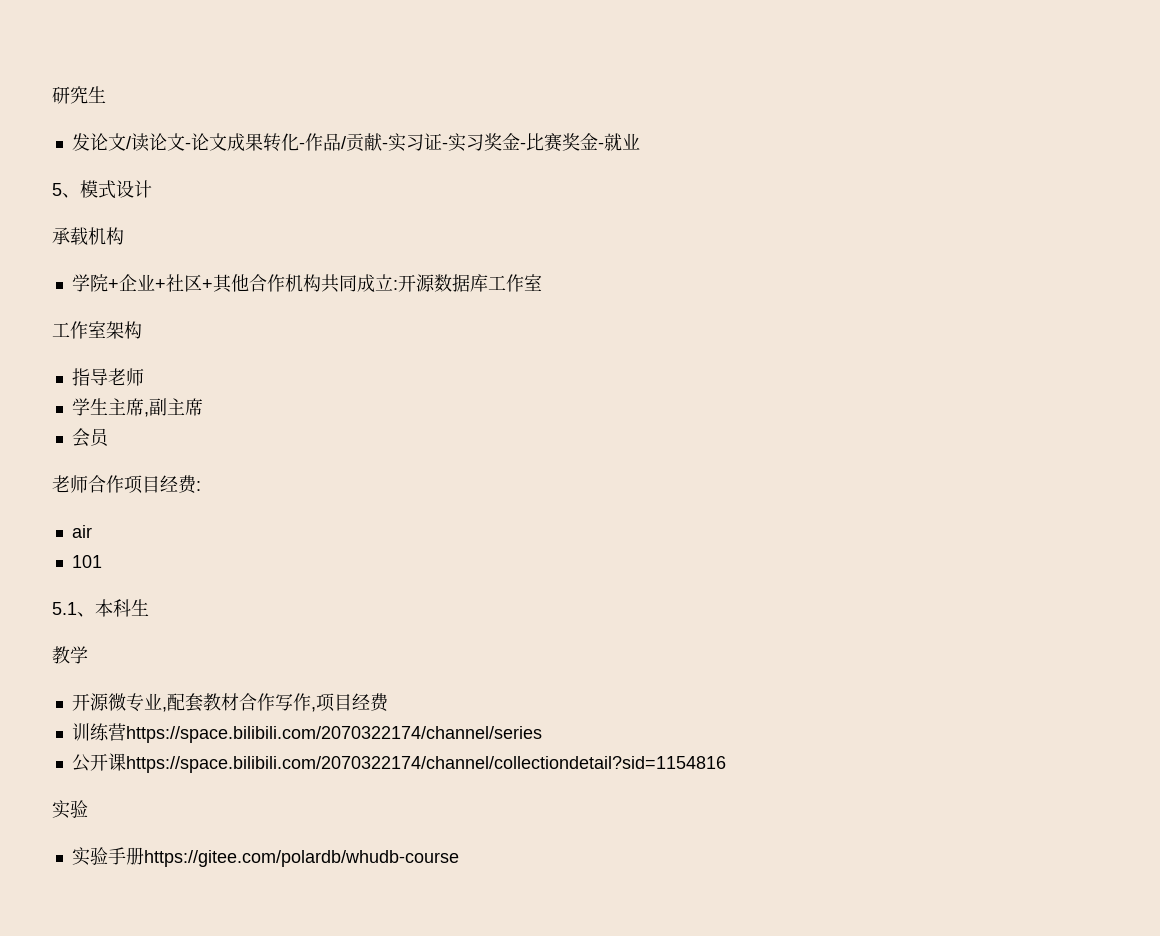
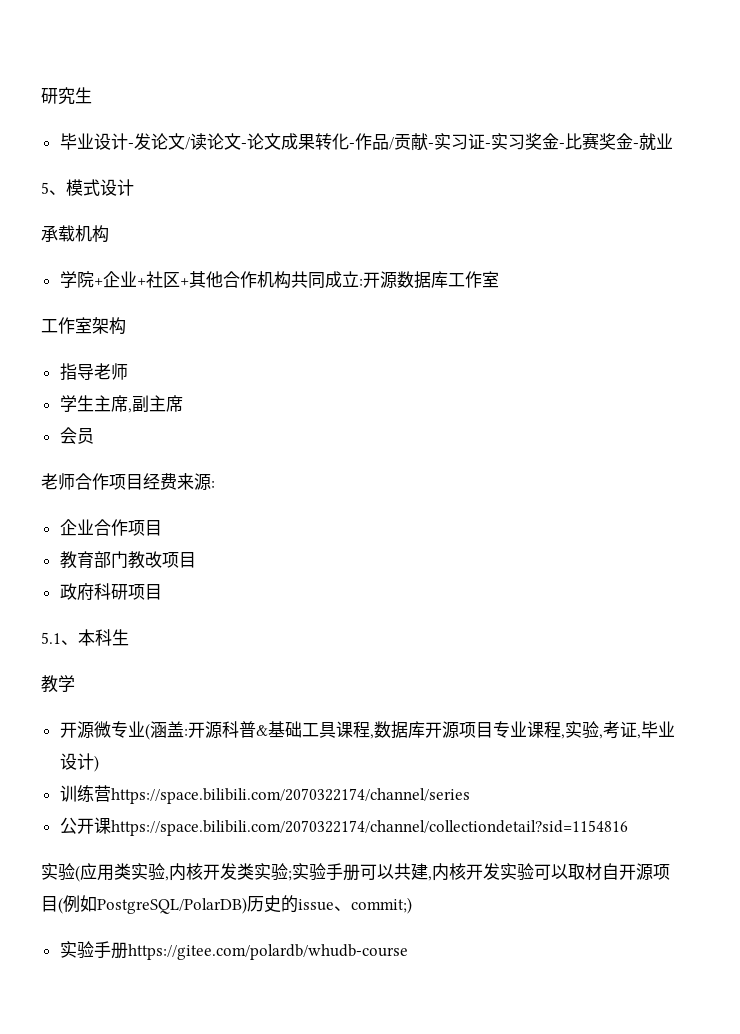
- 发论文/读论文-论文成果转化-作品/贡献-实习证-实习奖金-比赛奖金-就业
+ 毕业设计-发论文/读论文-论文成果转化-作品/贡献-实习证-实习奖金-比赛奖金-就业
- 老师合作项目经费:
+ 老师合作项目经费来源:
- air
- 101
+ 企业合作项目
+ 教育部门教改项目
+ 政府科研项目
- 开源微专业,配套教材合作写作,项目经费
+ 开源微专业(涵盖:开源科普&基础工具课程,数据库开源项目专业课程,实验,考证,毕业设计)
  公开课https://space.bilibili.com/2070322174/channel/collectiondetail?sid=1154816
- 实验
+ 实验(应用类实验,内核开发类实验;实验手册可以共建,内核开发实验可以取材自开源项目(例如PostgreSQL/PolarDB)历史的issue、commit;)

